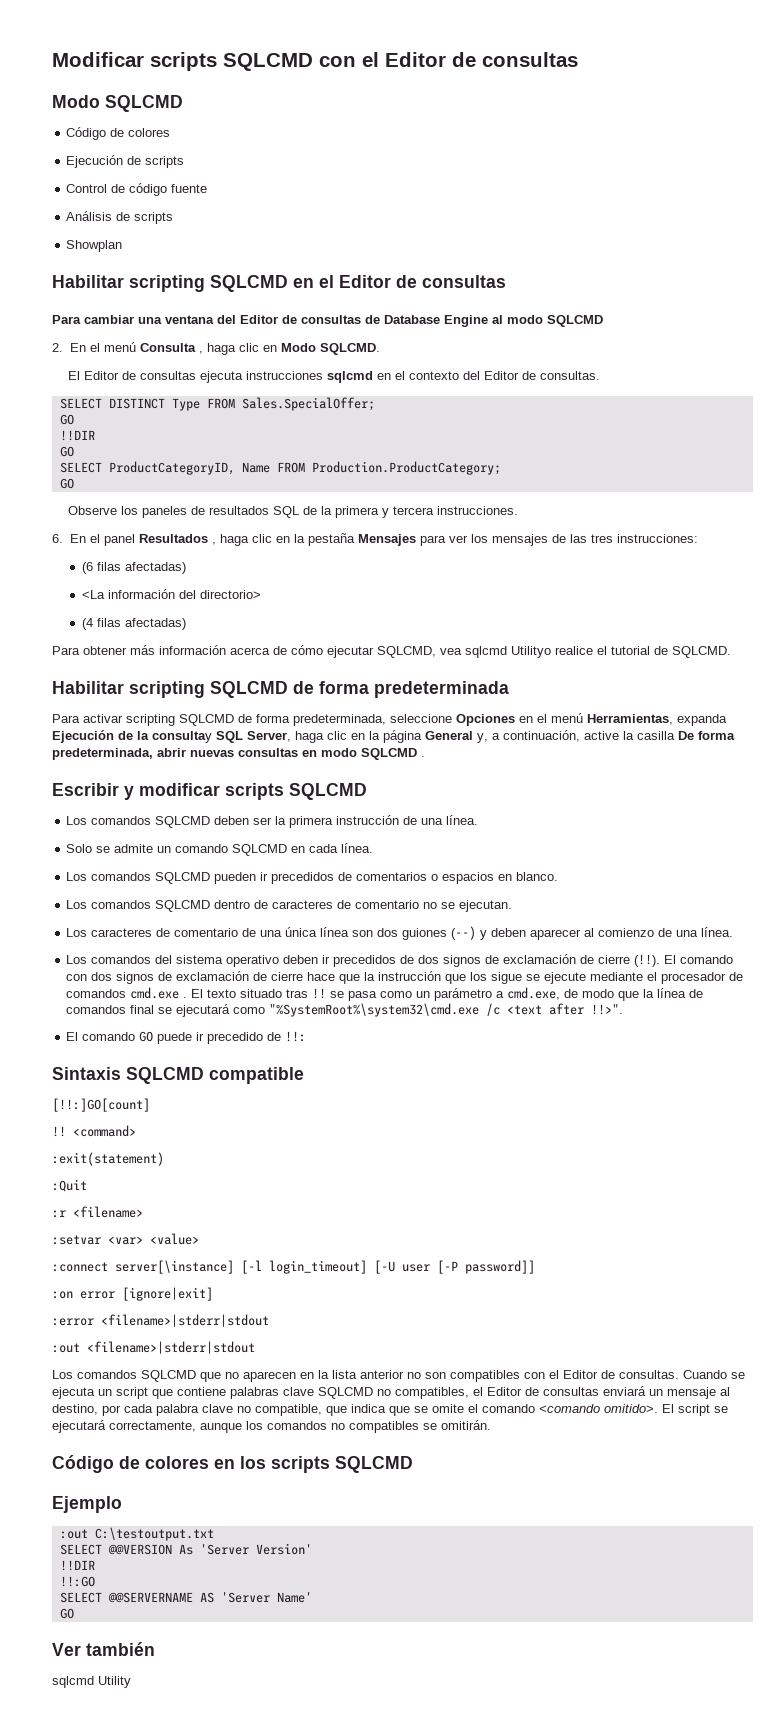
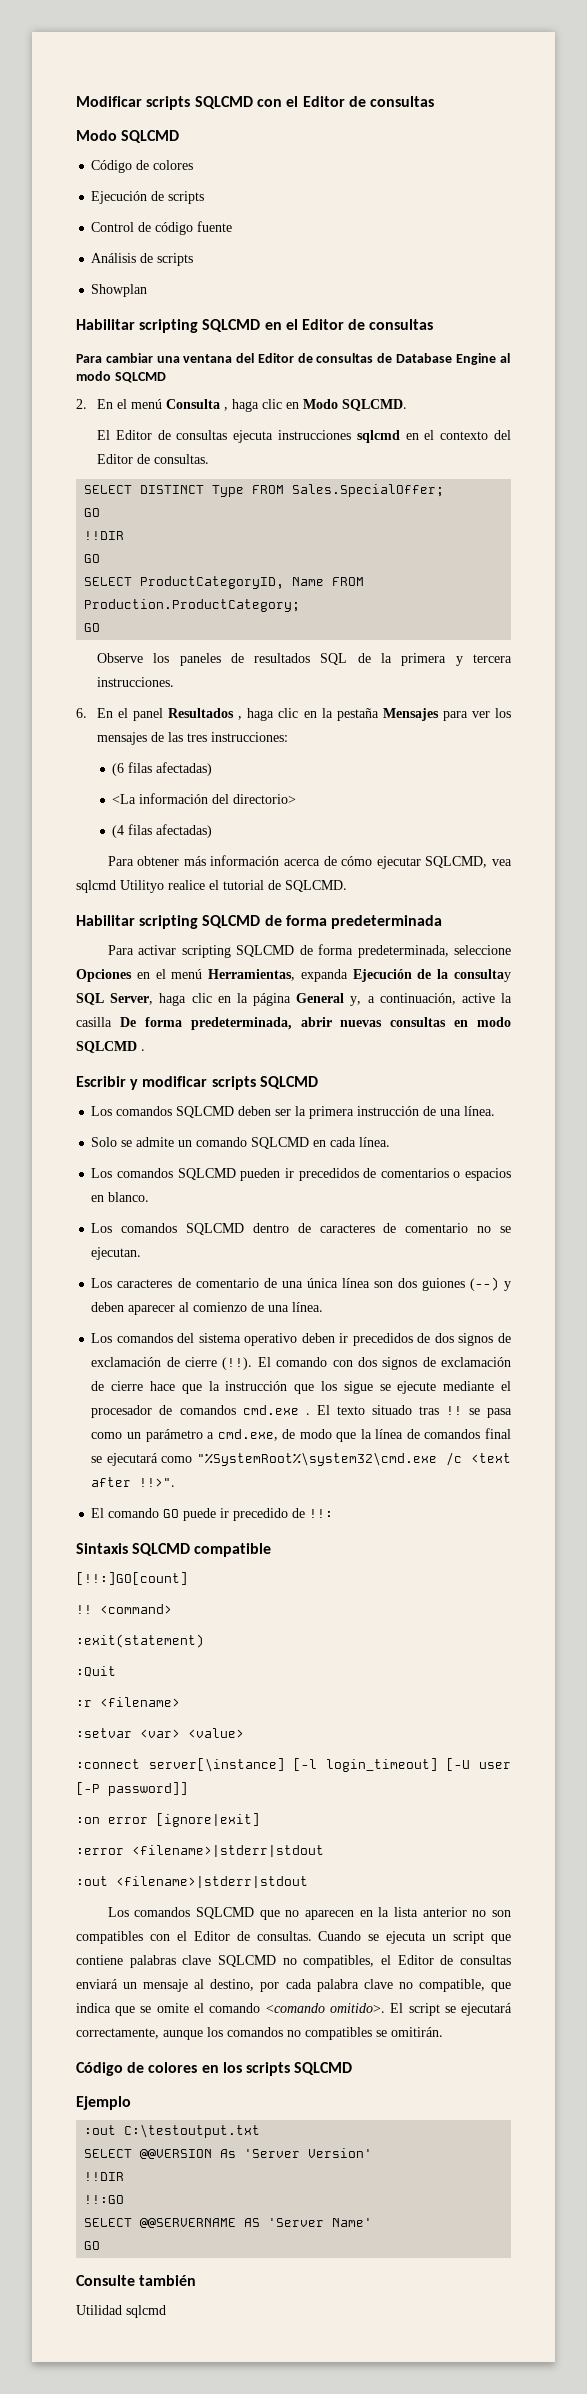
- Ver también
+ Consulte también
- sqlcmd Utility
+ Utilidad sqlcmd

